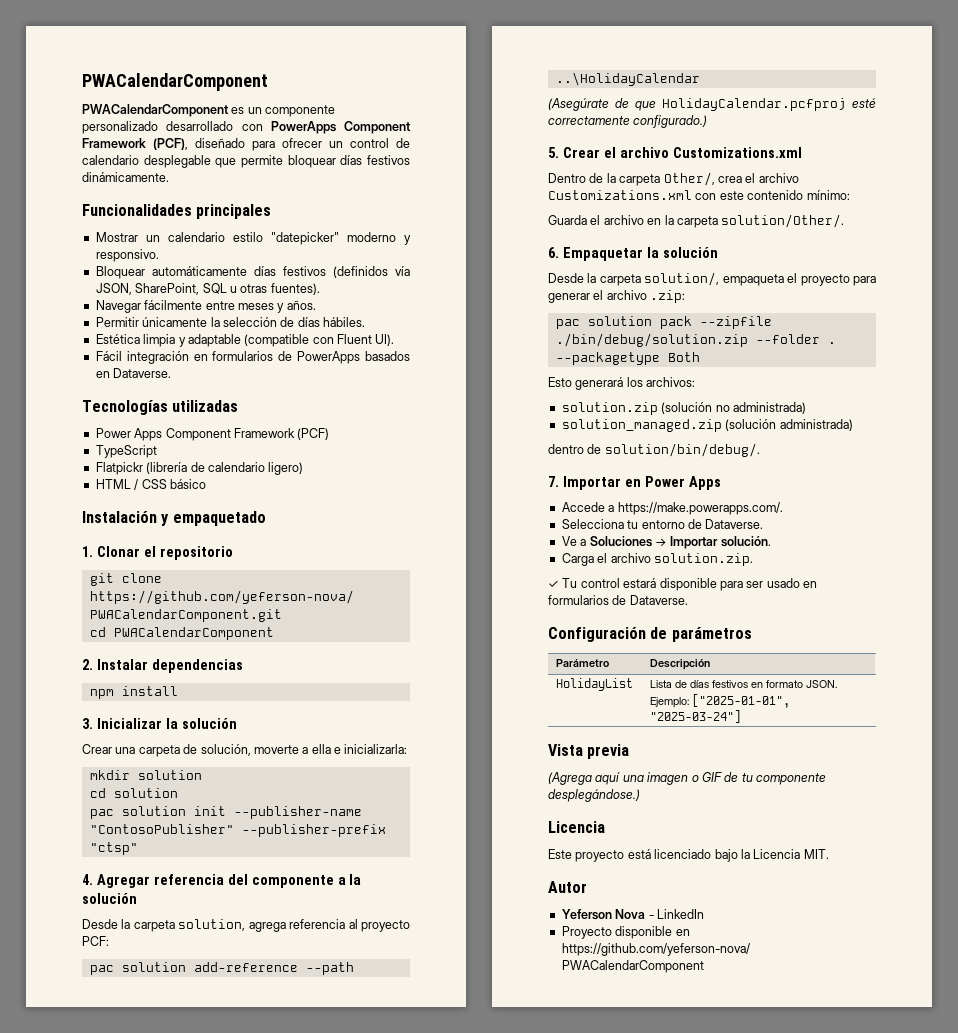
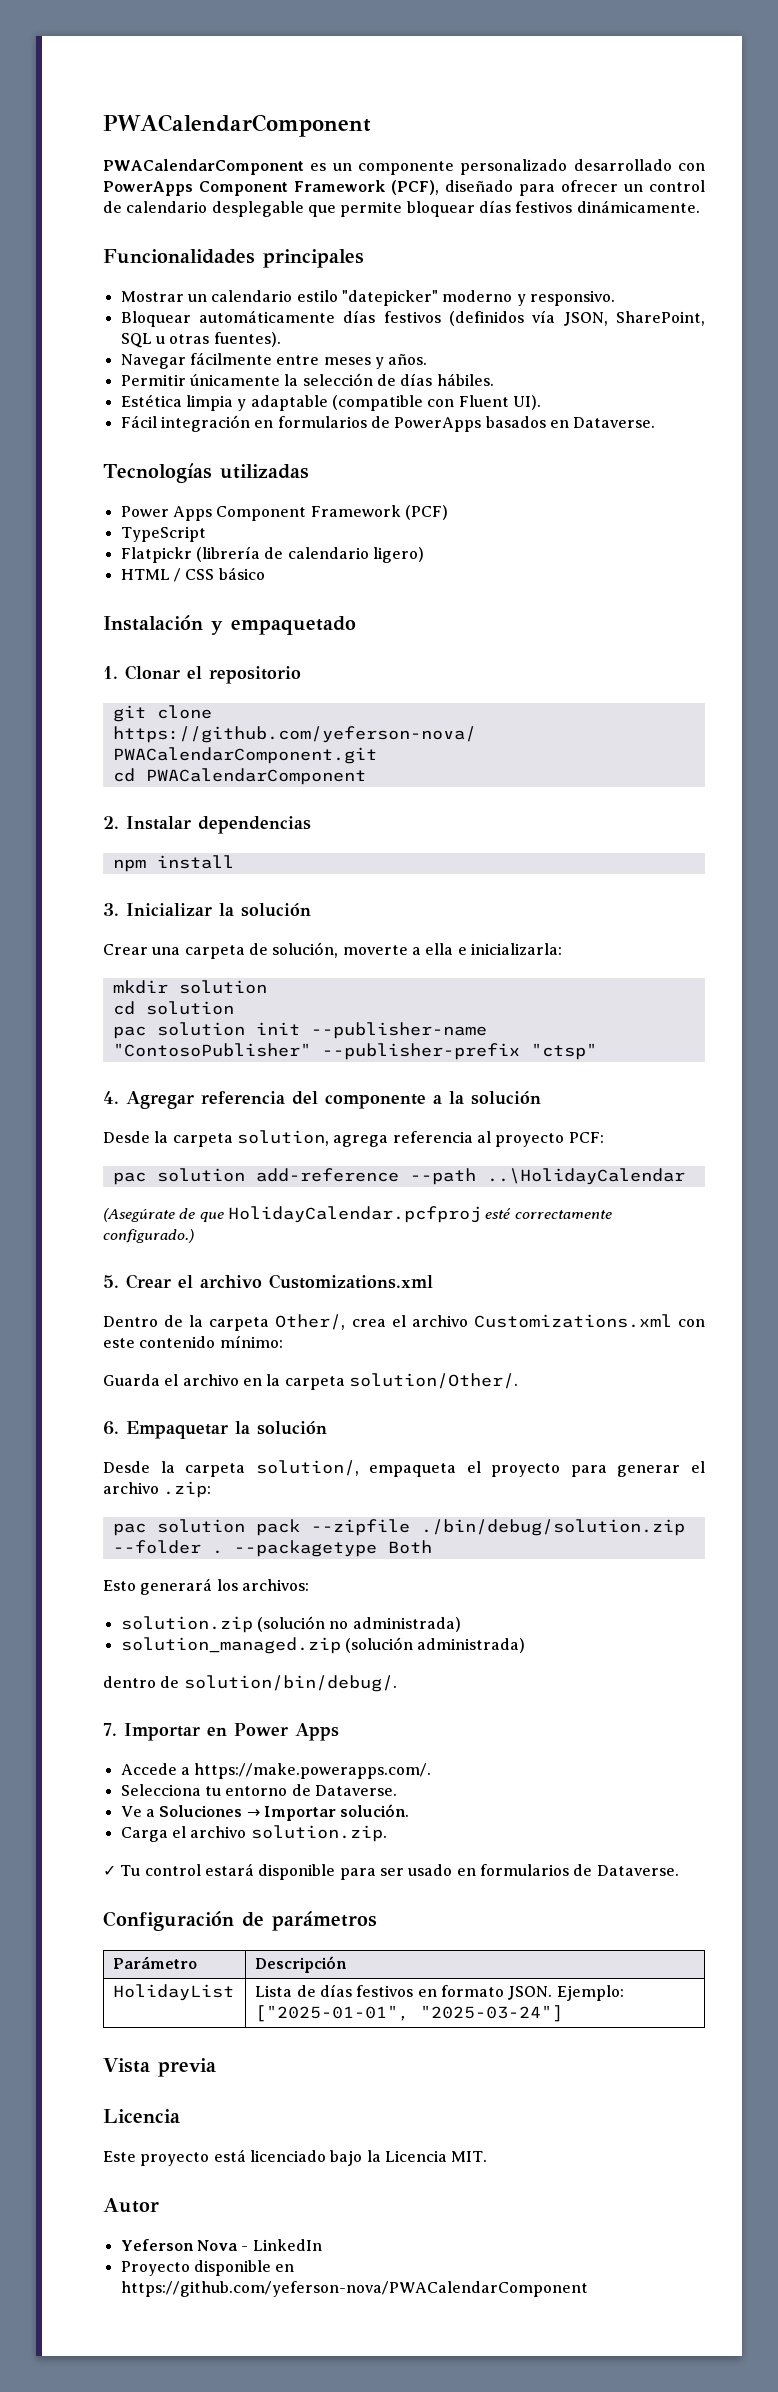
- (Agrega aquí una imagen o GIF de tu componente desplegándose.)

